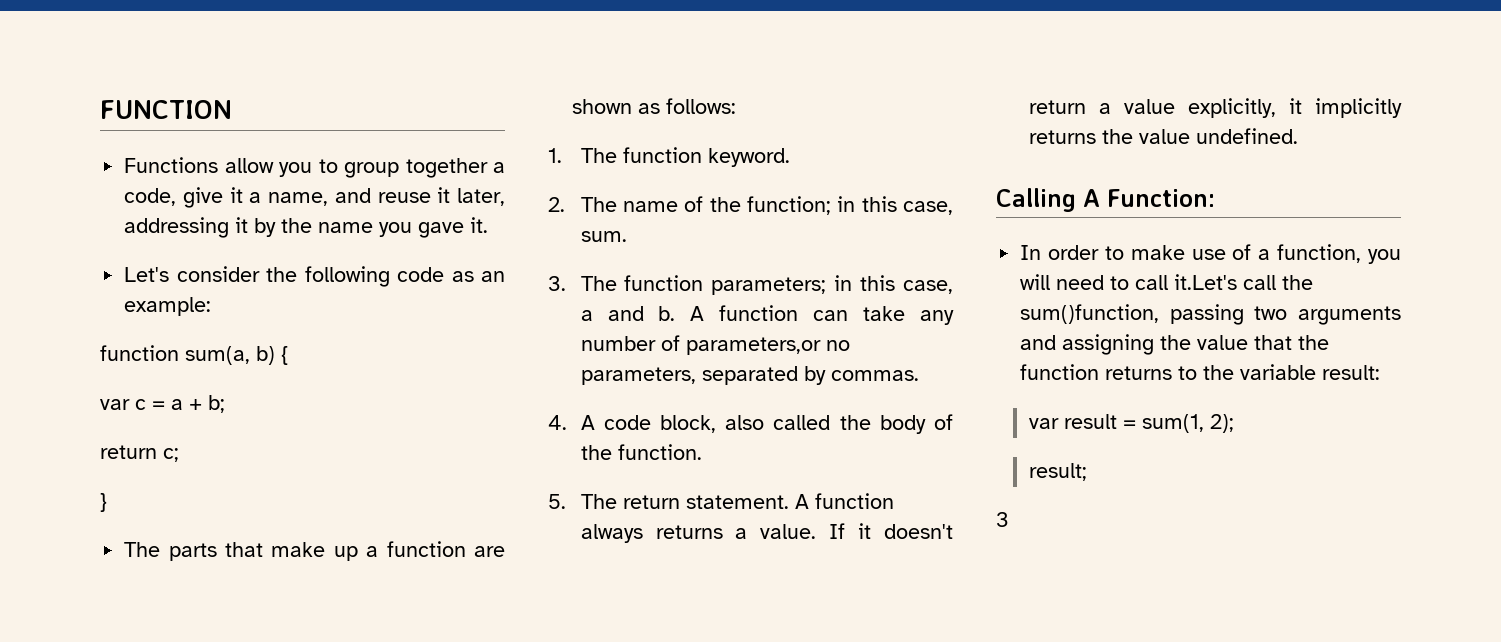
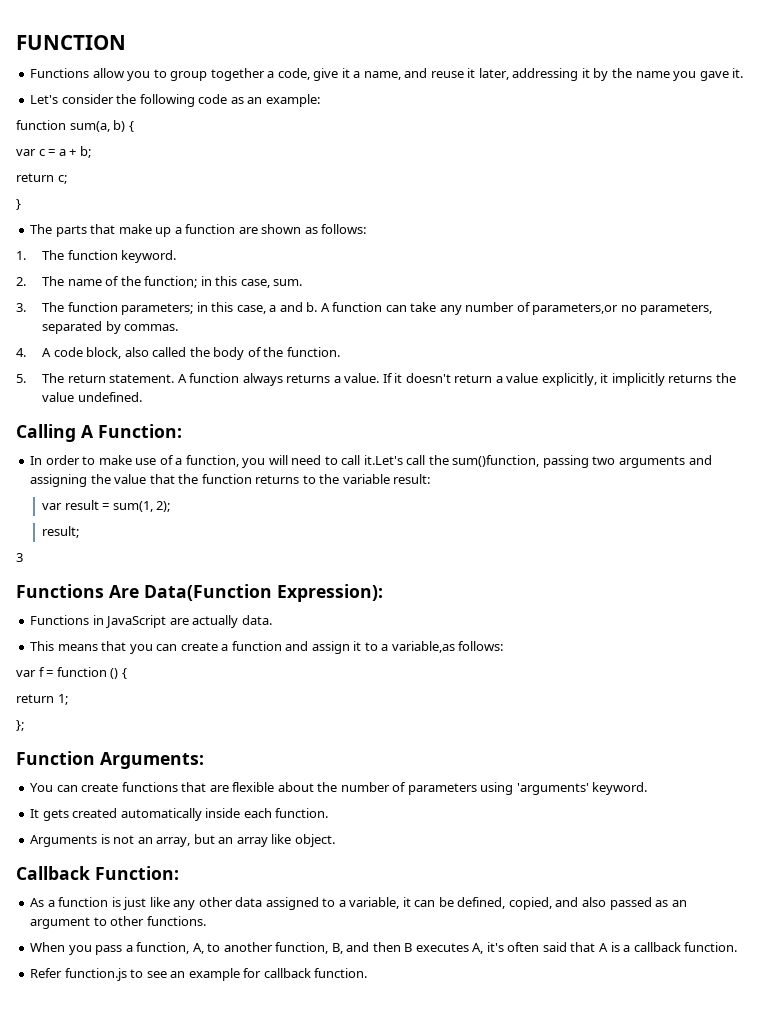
+ Functions Are Data(Function Expression):
+ Functions in JavaScript are actually data.
+ This means that you can create a function and assign it to a variable,as follows:
+ var f = function () {
+ return 1;
+ };
+ Function Arguments:
+ You can create functions that are flexible about the number of parameters using 'arguments' keyword.
+ It gets created automatically inside each function.
+ Arguments is not an array, but an array like object.
+ Callback Function:
+ As a function is just like any other data assigned to a variable, it can be defined, copied, and also passed as an argument to other functions.
+ When you pass a function, A, to another function, B, and then B executes A, it's often said that A is a callback function.
+ Refer function.js to see an example for callback function.

